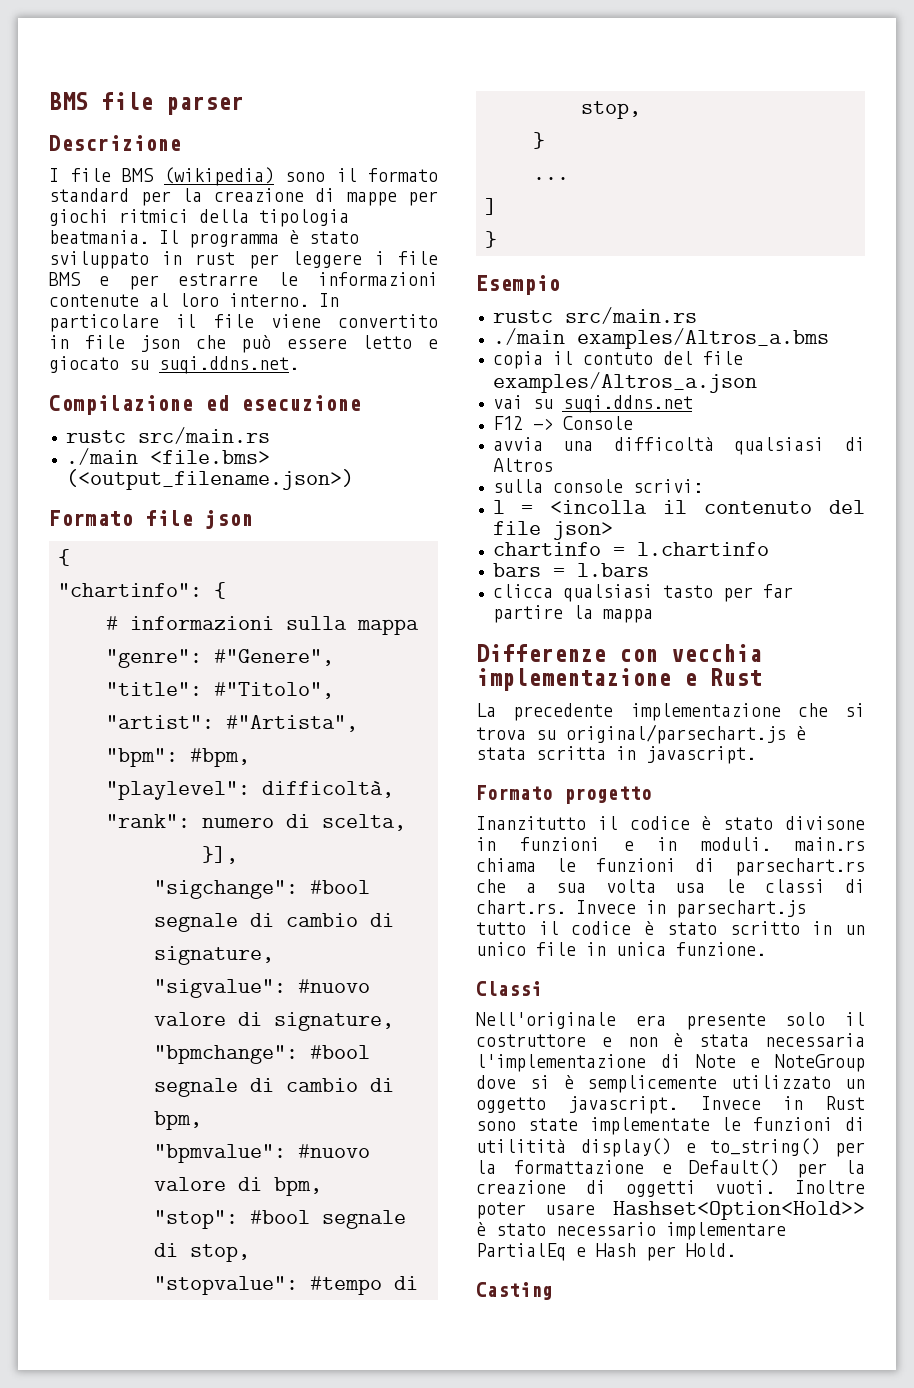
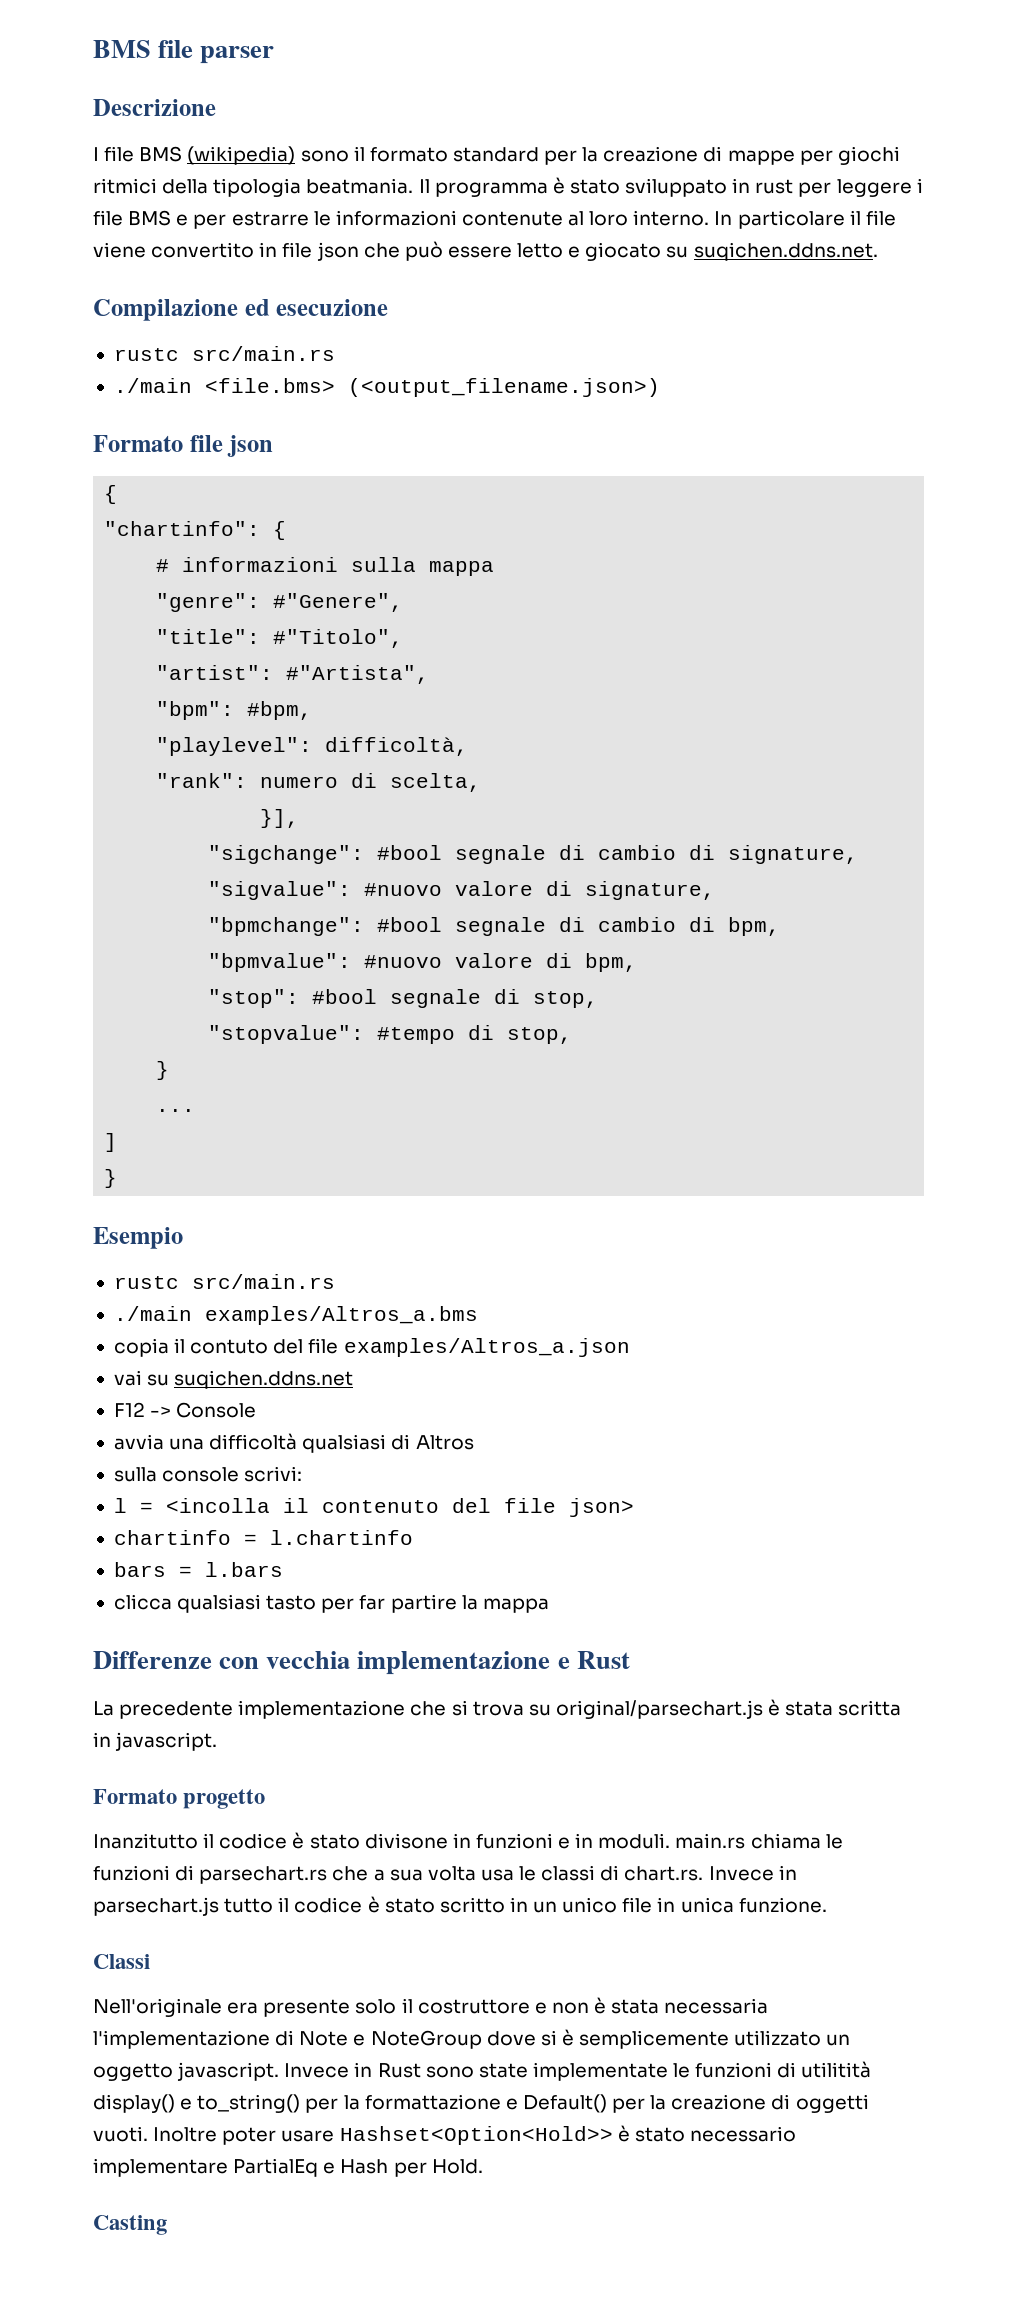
- In particolare il file viene convertito in file json che può essere letto e giocato su suqi.ddns.net.
+ In particolare il file viene convertito in file json che può essere letto e giocato su suqichen.ddns.net.
- vai su suqi.ddns.net
+ vai su suqichen.ddns.net

